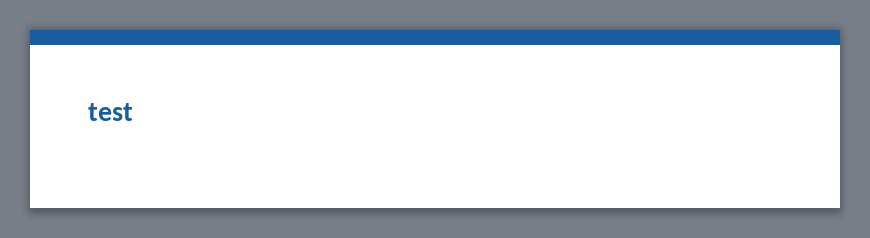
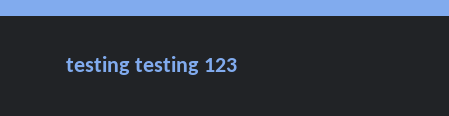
- test
+ testing testing 123

